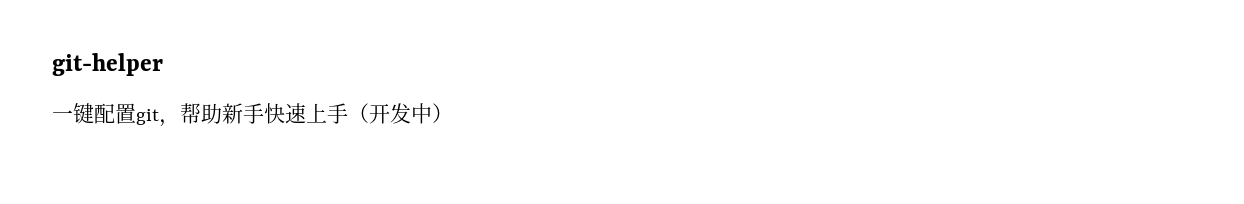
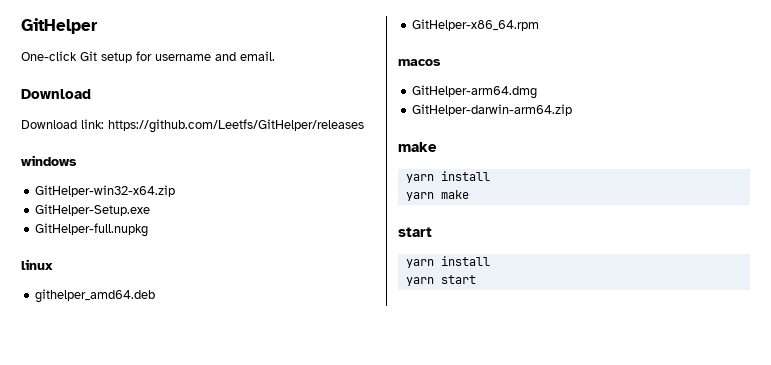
- git-helper
- 一键配置git，帮助新手快速上手（开发中）
+ GitHelper
+ One-click Git setup for username and email.
+ Download
+ Download link: https://github.com/Leetfs/GitHelper/releases
+ windows
+ GitHelper-win32-x64.zip
+ GitHelper-Setup.exe
+ GitHelper-full.nupkg
+ linux
+ githelper_amd64.deb
+ GitHelper-x86_64.rpm
+ macos
+ GitHelper-arm64.dmg
+ GitHelper-darwin-arm64.zip
+ make
+ yarn install
+ yarn make
+ start
+ yarn install
+ yarn start

